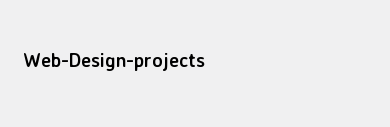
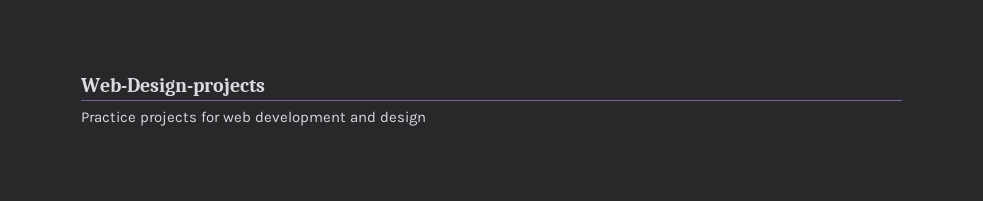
+ Practice projects for web development and design

